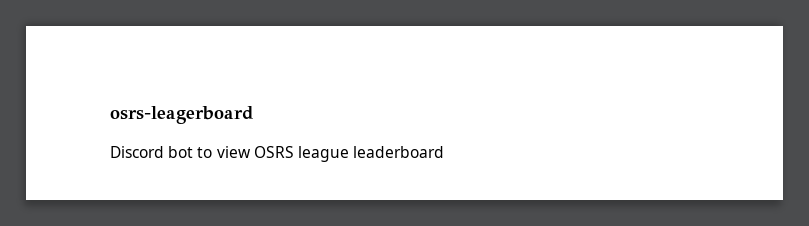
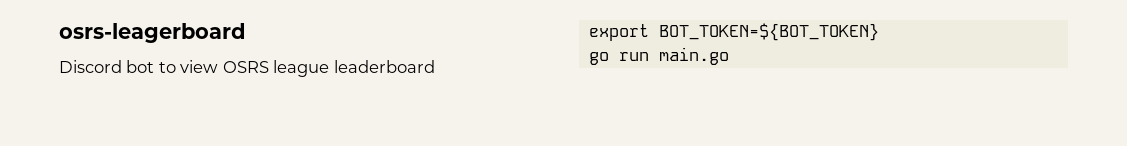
+ export BOT_TOKEN=${BOT_TOKEN}
+ go run main.go

